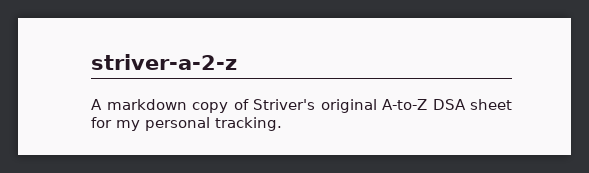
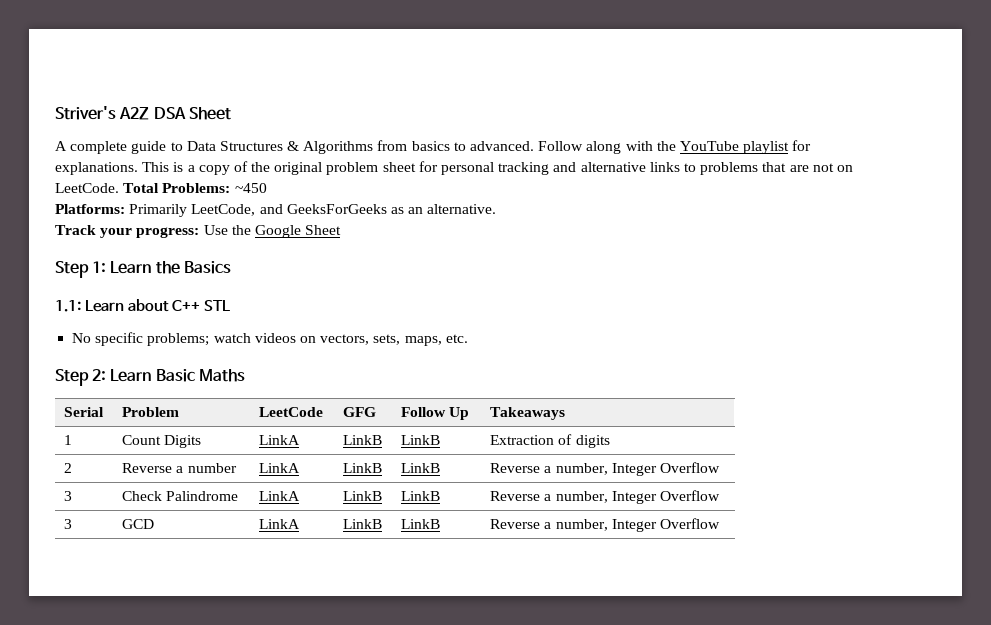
- striver-a-2-z
- A markdown copy of Striver's original A-to-Z DSA sheet for my personal tracking.
+ Striver's A2Z DSA Sheet
+ A complete guide to Data Structures & Algorithms from basics to advanced. Follow along with the YouTube playlist for explanations. This is a copy of the original problem sheet for personal tracking and alternative links to problems that are not on LeetCode. Total Problems: ~450
+ Platforms: Primarily LeetCode, and GeeksForGeeks as an alternative.
+ Track your progress: Use the Google Sheet
+ Step 1: Learn the Basics
+ 1.1: Learn about C++ STL
+ No specific problems; watch videos on vectors, sets, maps, etc.
+ Step 2: Learn Basic Maths
+ Serial | Problem | LeetCode | GFG | Follow Up | Takeaways
+ 1 | Count Digits | LinkA | LinkB | LinkB | Extraction of digits
+ 2 | Reverse a number | LinkA | LinkB | LinkB | Reverse a number, Integer Overflow
+ 3 | Check Palindrome | LinkA | LinkB | LinkB | Reverse a number, Integer Overflow
+ 3 | GCD | LinkA | LinkB | LinkB | Reverse a number, Integer Overflow

